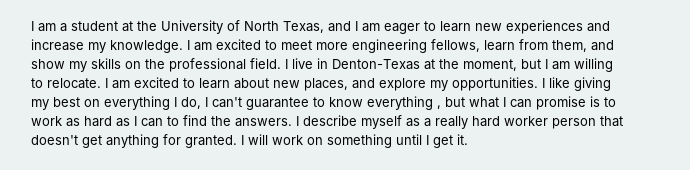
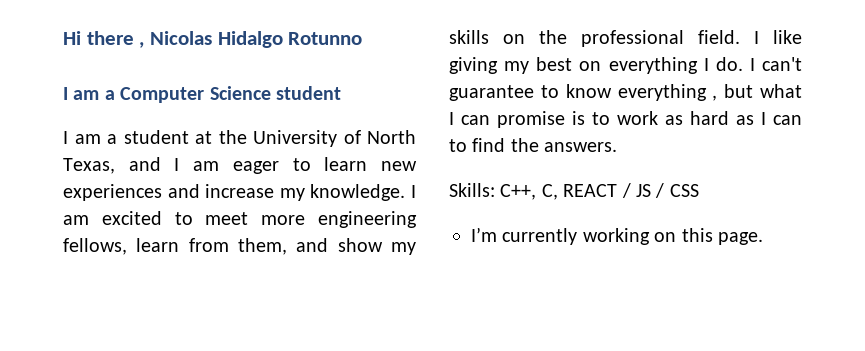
+ Hi there , Nicolas Hidalgo Rotunno
+ I am a Computer Science student
- I live in Denton-Texas at the moment, but I am willing to relocate. I am excited to learn about new places, and explore my opportunities. I like giving my best on everything I do, I can't guarantee to know everything , but what I can promise is to work as hard as I can to find the answers. I describe myself as a really hard worker person that doesn't get anything for granted. I will work on something until I get it.
+ I like giving my best on everything I do. I can't guarantee to know everything , but what I can promise is to work as hard as I can to find the answers.
+ Skills: C++, C, REACT / JS / CSS
+ I’m currently working on this page.

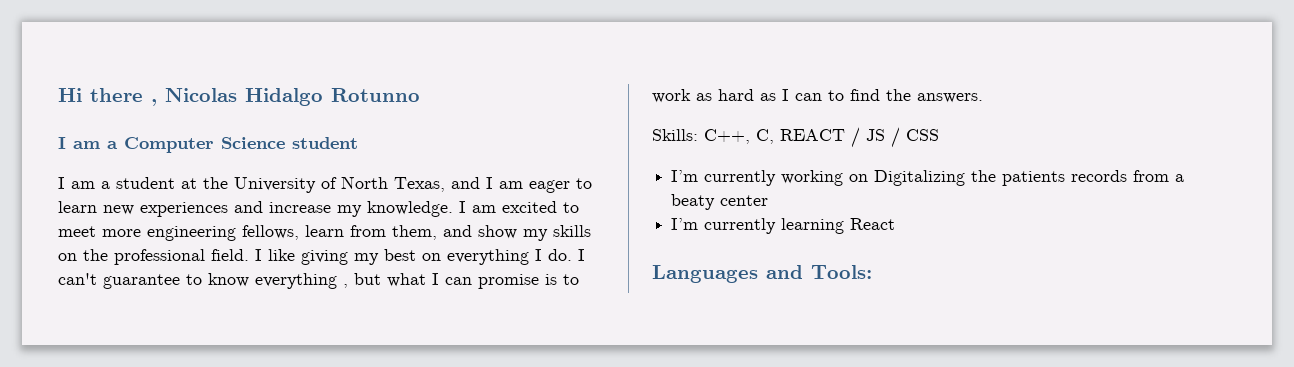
- I’m currently working on this page.
+ I’m currently working on Digitalizing the patients records from a beaty center
+ I’m currently learning React
+ Languages and Tools:

